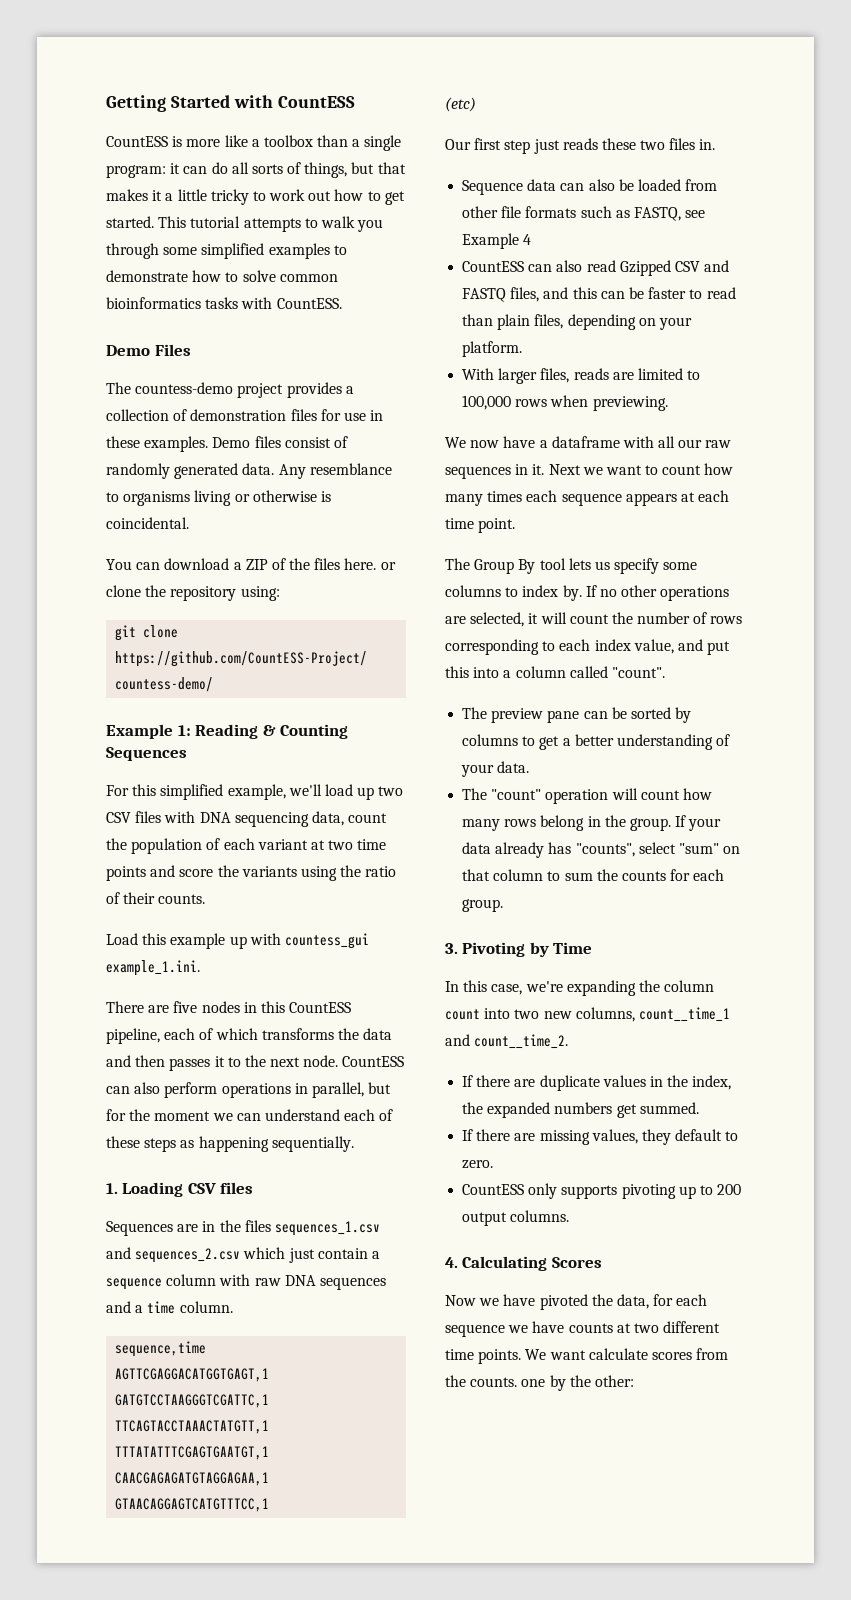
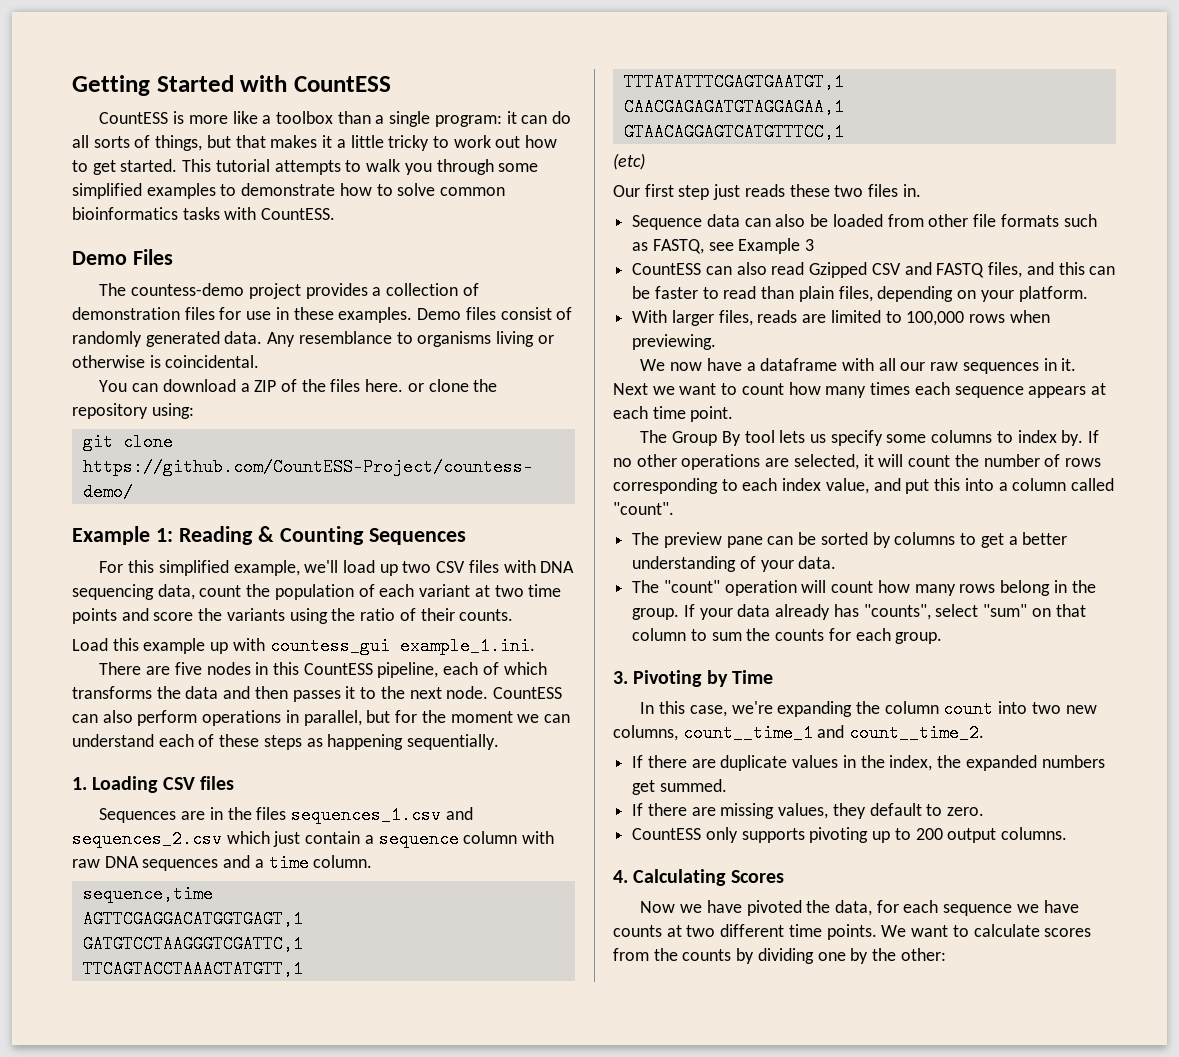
- Sequence data can also be loaded from other file formats such as FASTQ, see Example 4
+ Sequence data can also be loaded from other file formats such as FASTQ, see Example 3
- We want calculate scores from the counts. one by the other:
+ We want to calculate scores from the counts by dividing one by the other:

